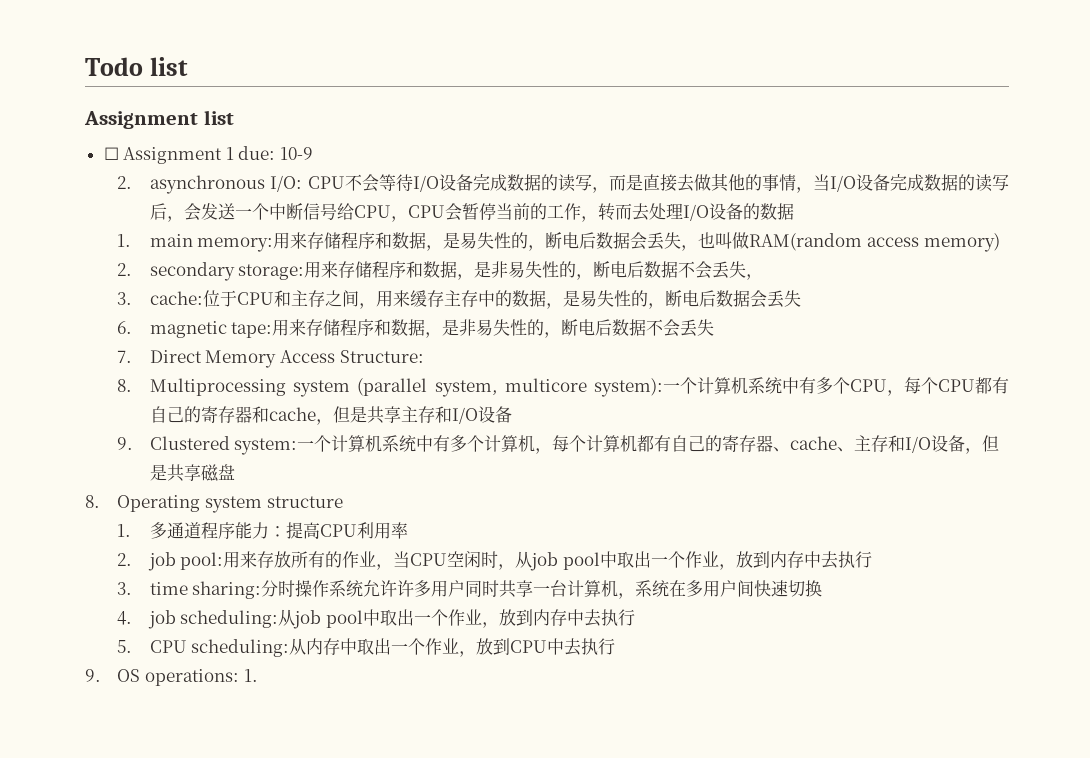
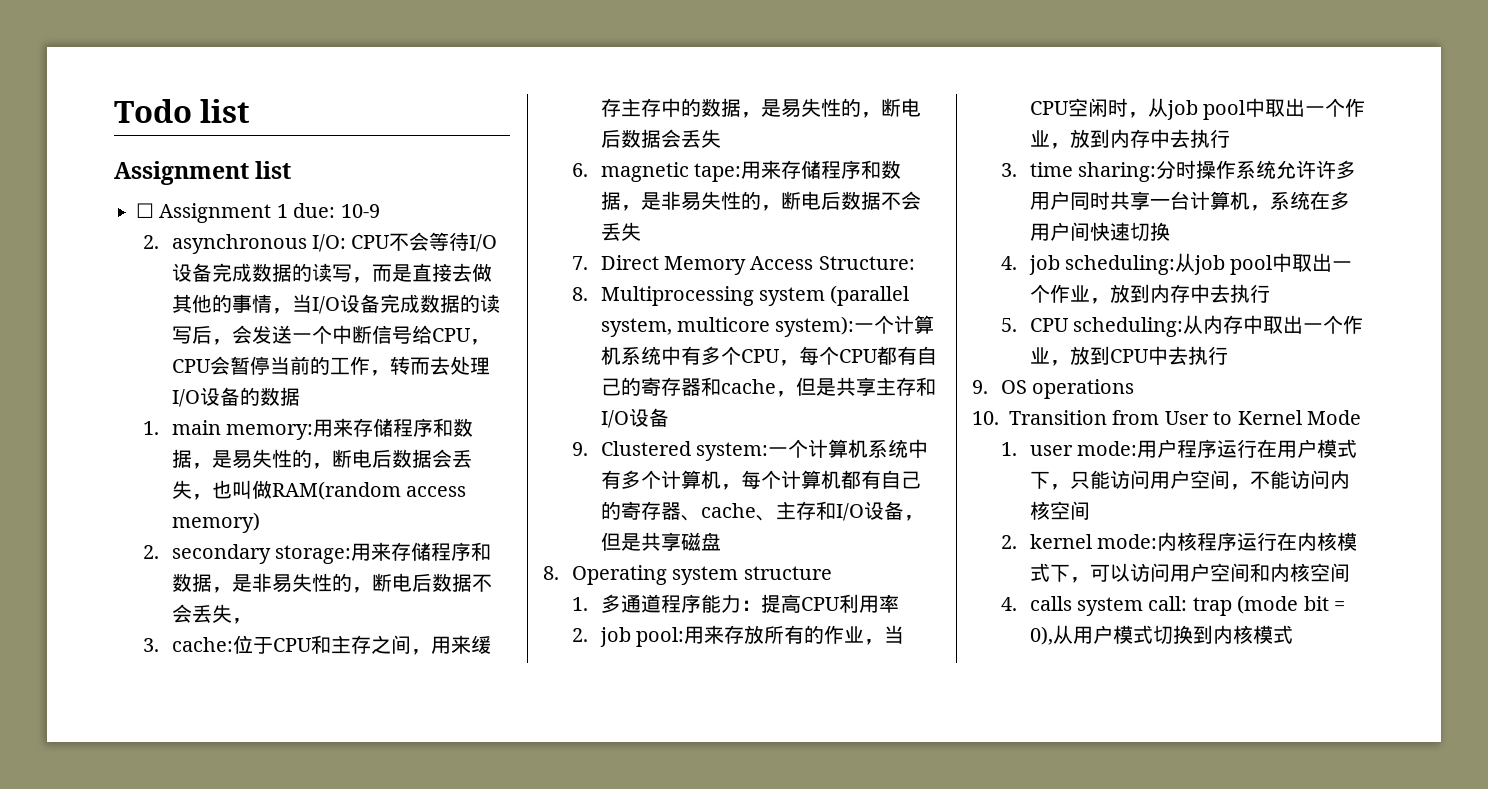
- 9. OS operations: 1.
+ 9. OS operations
+ 10. Transition from User to Kernel Mode
+ 1. user mode:用户程序运行在用户模式下，只能访问用户空间，不能访问内核空间
+ 2. kernel mode:内核程序运行在内核模式下，可以访问用户空间和内核空间
+ 4. calls system call: trap (mode bit = 0),从用户模式切换到内核模式

